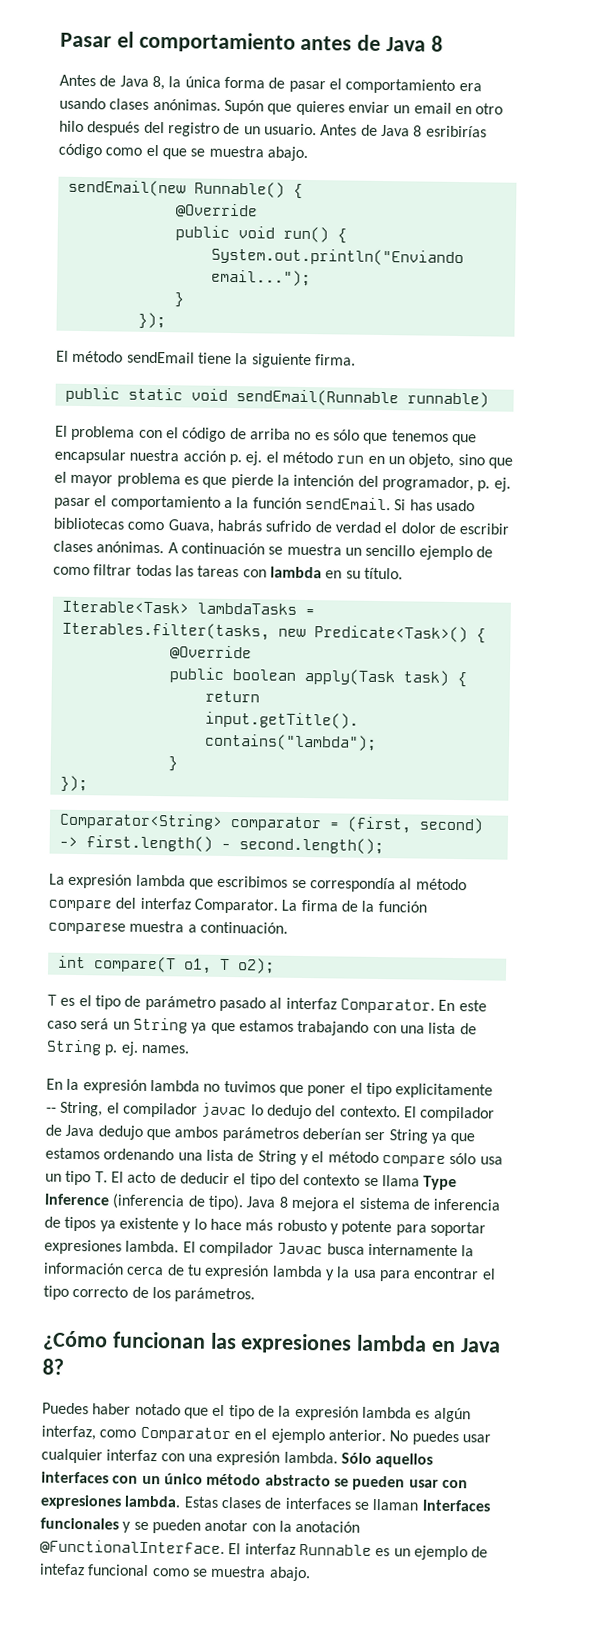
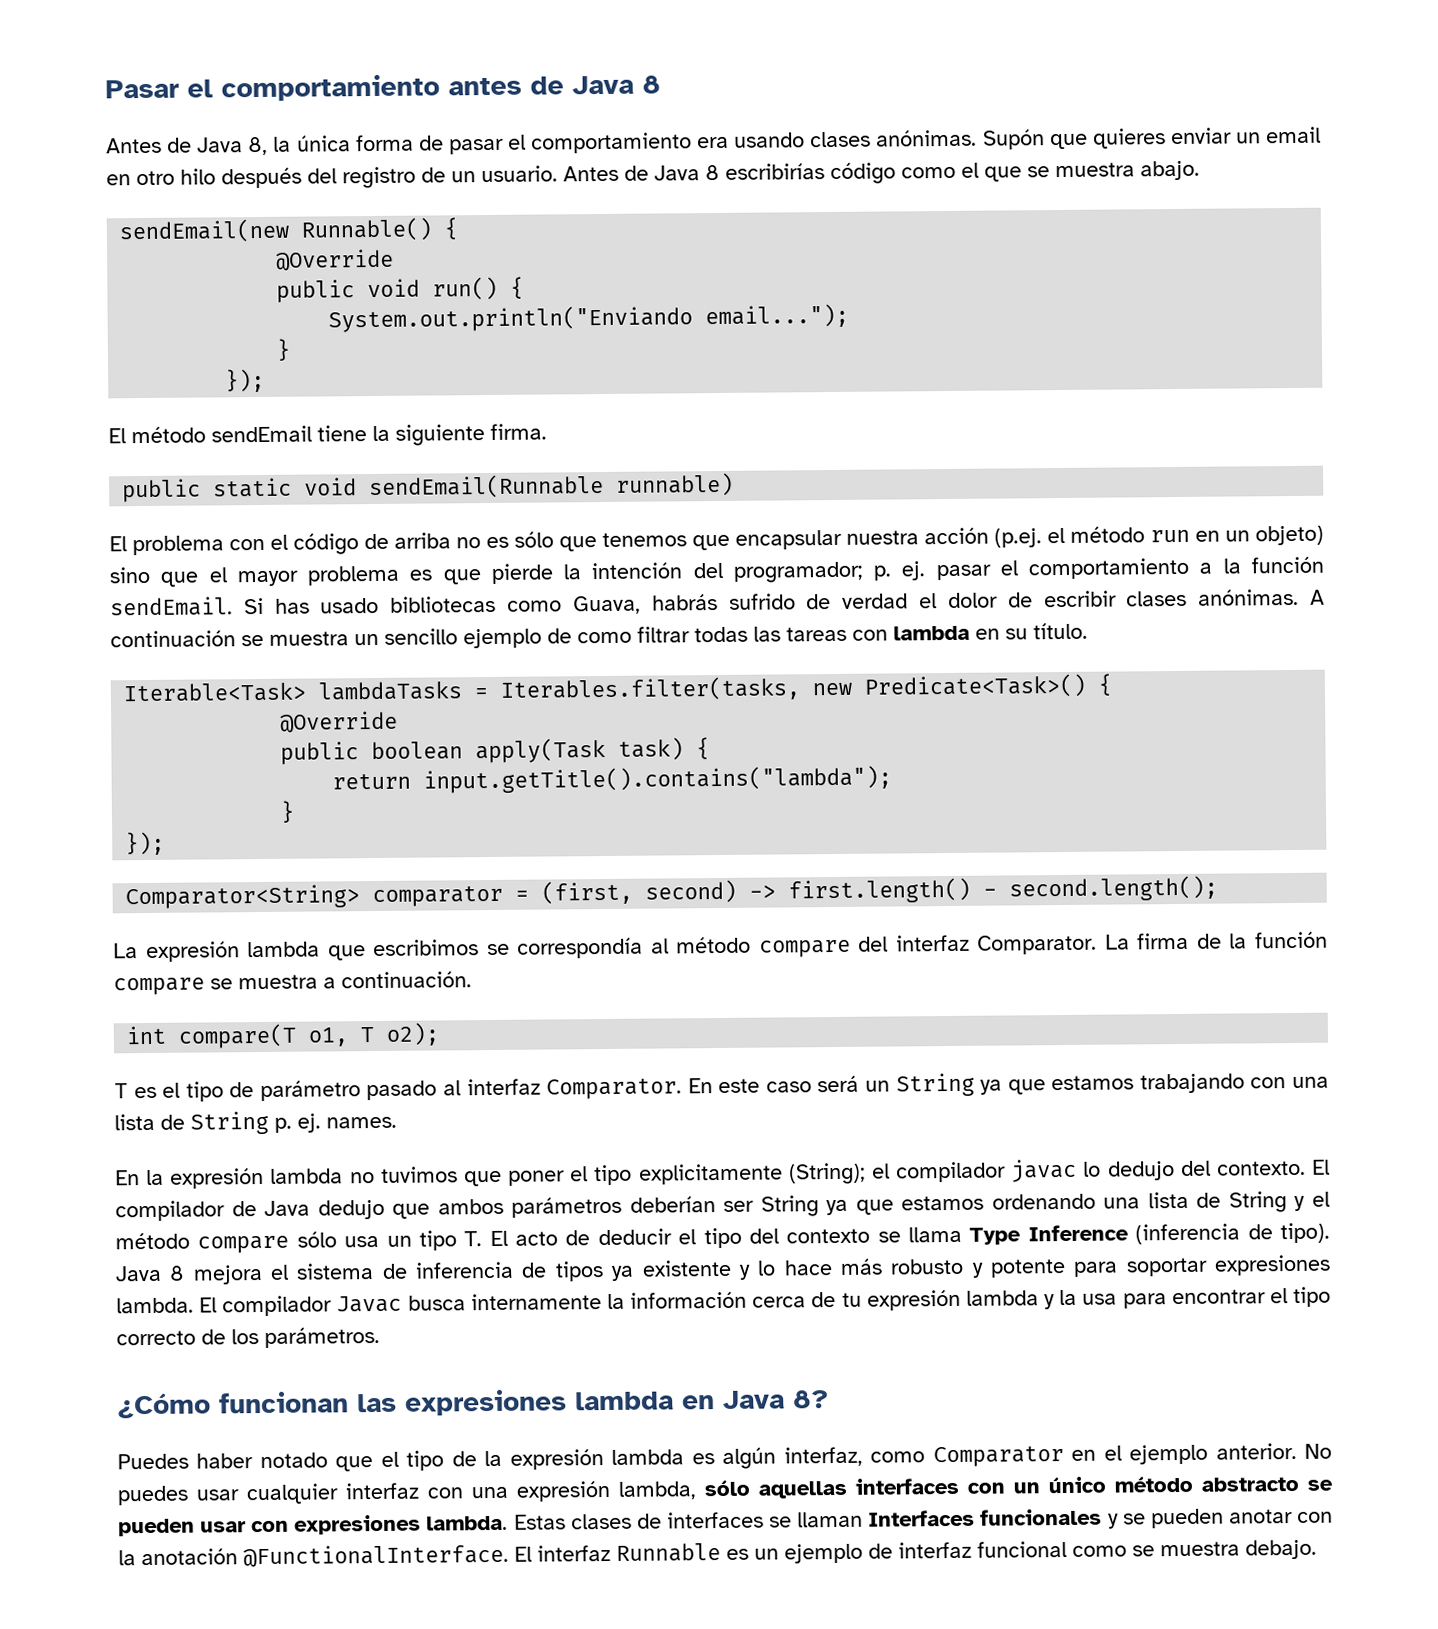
- Antes de Java 8 esribirías código como el que se muestra abajo.
+ Antes de Java 8 escribirías código como el que se muestra abajo.
- El problema con el código de arriba no es sólo que tenemos que encapsular nuestra acción p. ej. el método run en un objeto, sino que el mayor problema es que pierde la intención del programador, p. ej. pasar el comportamiento a la función sendEmail.
+ El problema con el código de arriba no es sólo que tenemos que encapsular nuestra acción (p.ej. el método run en un objeto) sino que el mayor problema es que pierde la intención del programador; p. ej. pasar el comportamiento a la función sendEmail.
- La firma de la función comparese muestra a continuación.
+ La firma de la función compare se muestra a continuación.
- En la expresión lambda no tuvimos que poner el tipo explicitamente -- String, el compilador javac lo dedujo del contexto.
+ En la expresión lambda no tuvimos que poner el tipo explicitamente (String); el compilador javac lo dedujo del contexto.
- No puedes usar cualquier interfaz con una expresión lambda. Sólo aquellos interfaces con un único método abstracto se pueden usar con expresiones lambda.
+ No puedes usar cualquier interfaz con una expresión lambda, sólo aquellas interfaces con un único método abstracto se pueden usar con expresiones lambda.
- El interfaz Runnable es un ejemplo de intefaz funcional como se muestra abajo.
+ El interfaz Runnable es un ejemplo de interfaz funcional como se muestra debajo.

